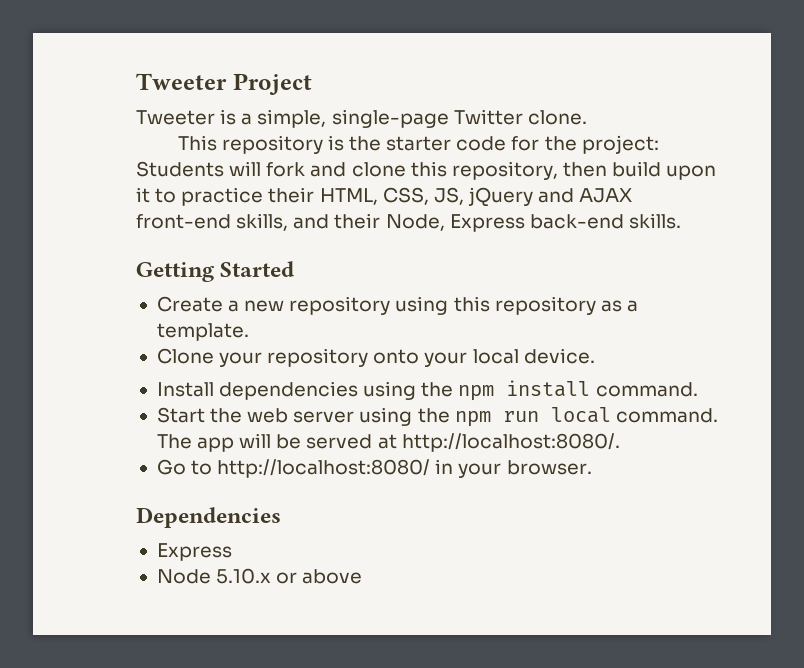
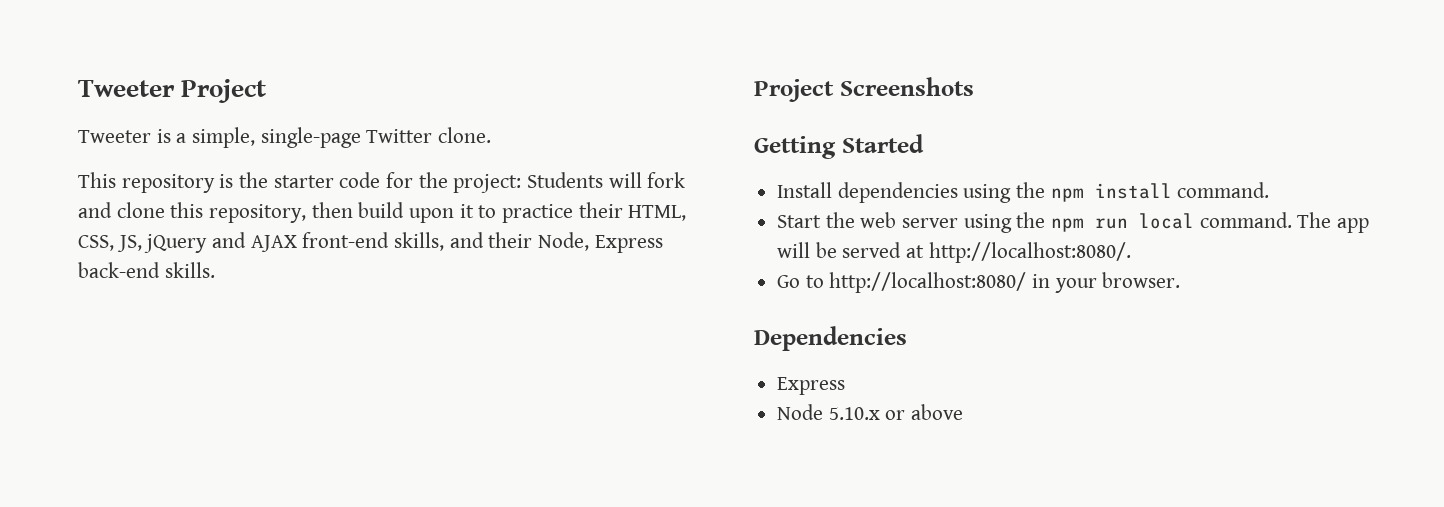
+ Project Screenshots
- Create a new repository using this repository as a template.
- Clone your repository onto your local device.

